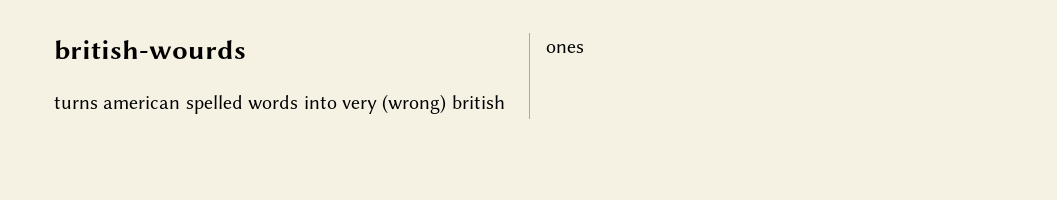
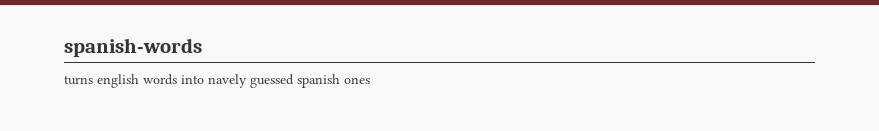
- british-wourds
+ spanish-words
- turns american spelled words into very (wrong) british ones
+ turns english words into navely guessed spanish ones

